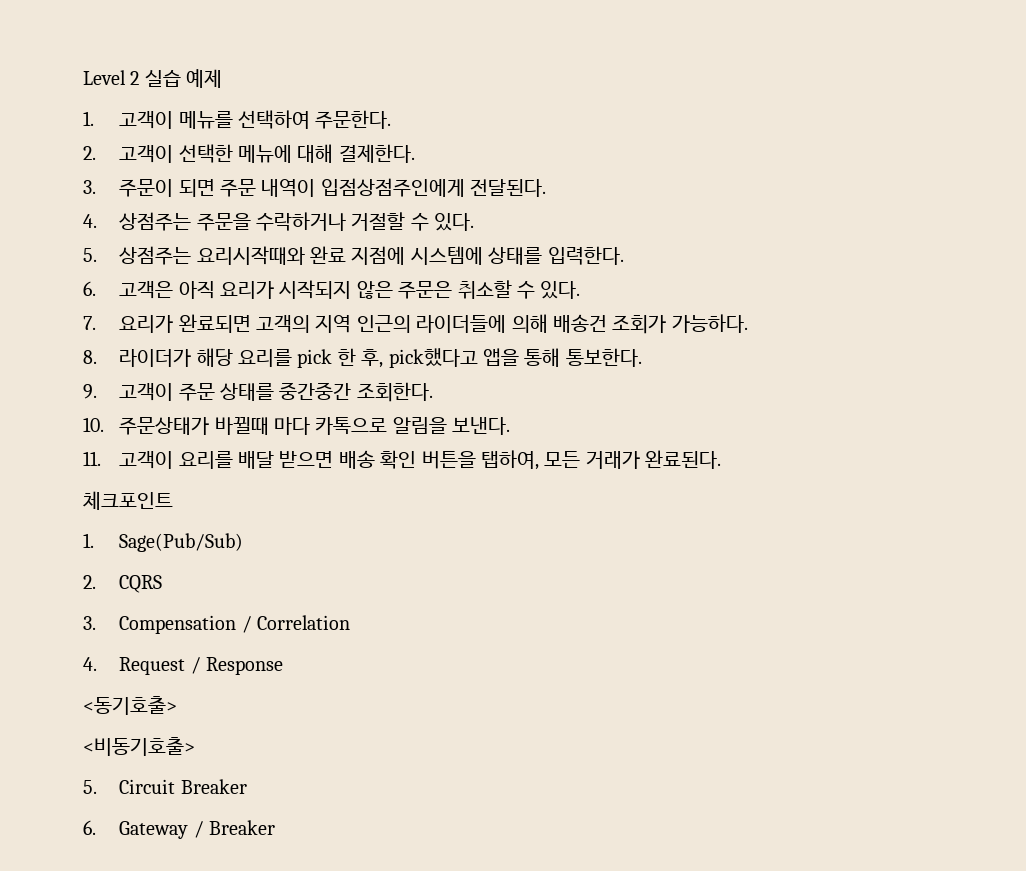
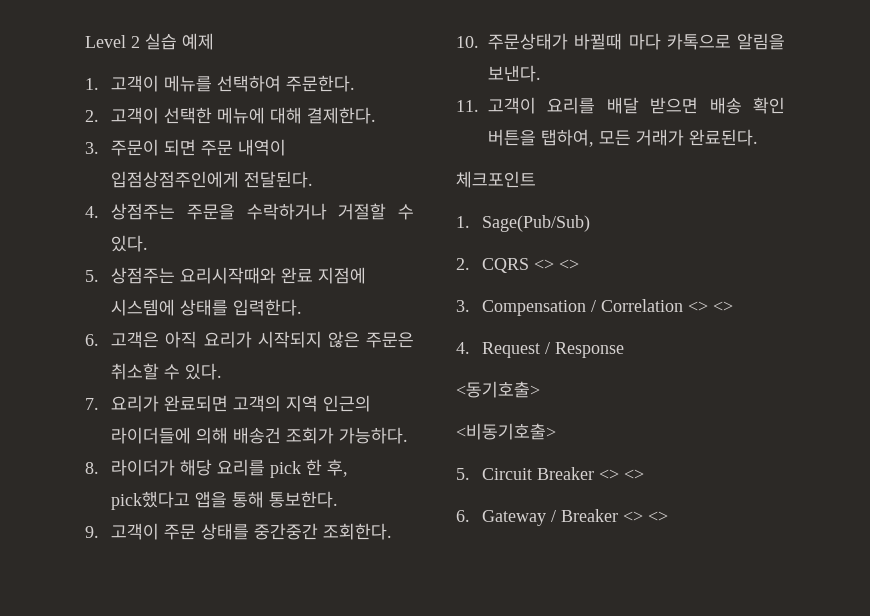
- 2. CQRS
+ 2. CQRS <> <>
- 3. Compensation / Correlation
+ 3. Compensation / Correlation <> <>
- 5. Circuit Breaker
+ 5. Circuit Breaker <> <>
- 6. Gateway / Breaker
+ 6. Gateway / Breaker <> <>

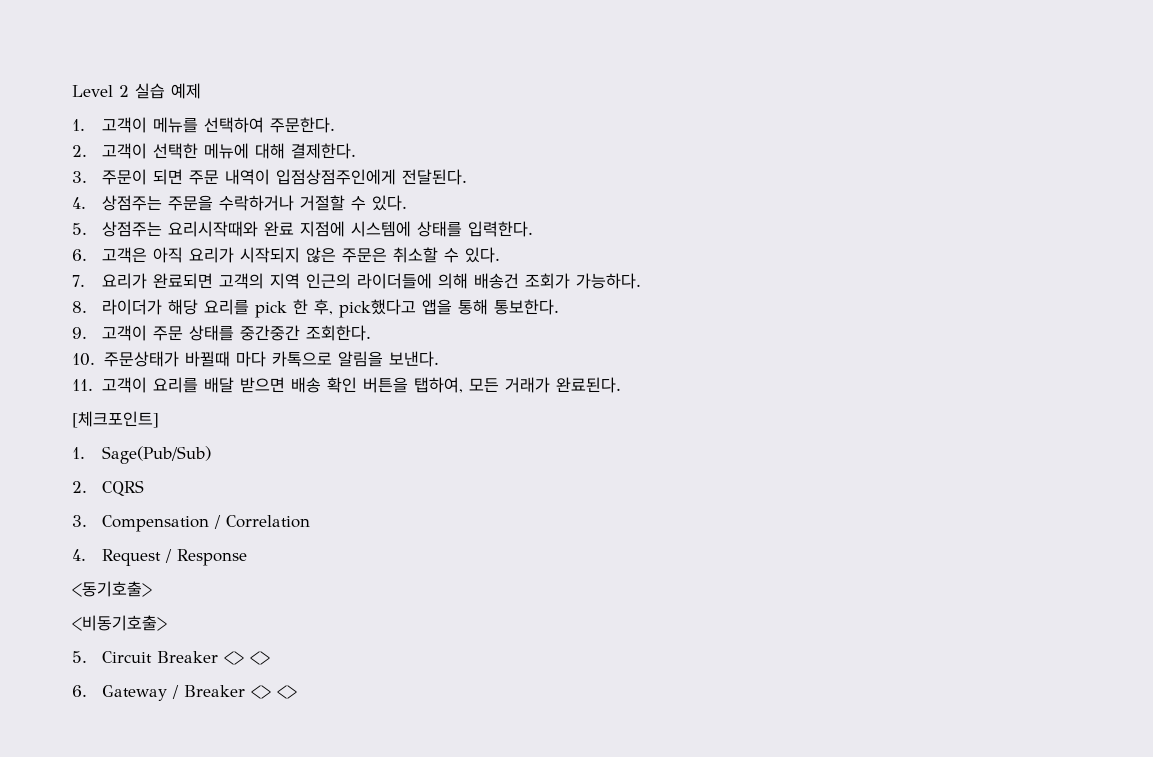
- 체크포인트
+ [체크포인트]
- 2. CQRS <> <>
+ 2. CQRS
- 3. Compensation / Correlation <> <>
+ 3. Compensation / Correlation

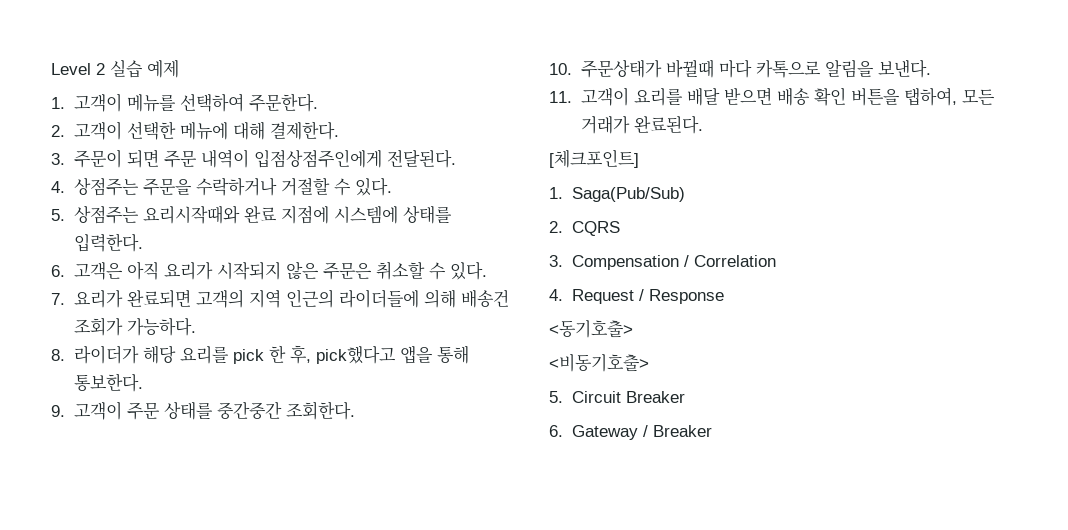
- 1. Sage(Pub/Sub)
+ 1. Saga(Pub/Sub)
- 5. Circuit Breaker <> <>
+ 5. Circuit Breaker
- 6. Gateway / Breaker <> <>
+ 6. Gateway / Breaker

